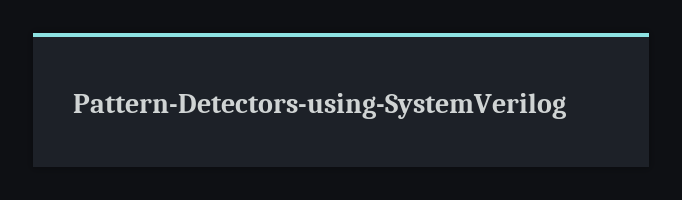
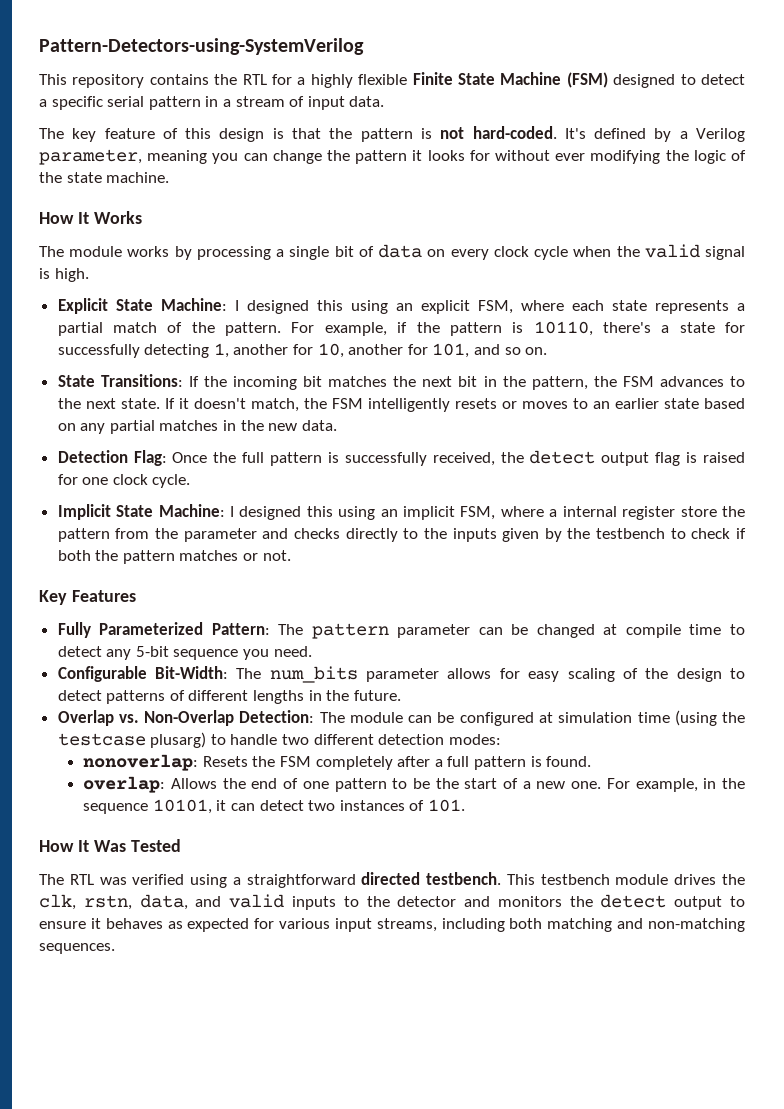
+ This repository contains the RTL for a highly flexible Finite State Machine (FSM) designed to detect a specific serial pattern in a stream of input data.
+ The key feature of this design is that the pattern is not hard-coded. It's defined by a Verilog parameter, meaning you can change the pattern it looks for without ever modifying the logic of the state machine.
+ How It Works
+ The module works by processing a single bit of data on every clock cycle when the valid signal is high.
+ Explicit State Machine: I designed this using an explicit FSM, where each state represents a partial match of the pattern. For example, if the pattern is 10110, there's a state for successfully detecting 1, another for 10, another for 101, and so on.
+ State Transitions: If the incoming bit matches the next bit in the pattern, the FSM advances to the next state. If it doesn't match, the FSM intelligently resets or moves to an earlier state based on any partial matches in the new data.
+ Detection Flag: Once the full pattern is successfully received, the detect output flag is raised for one clock cycle.
+ Implicit State Machine: I designed this using an implicit FSM, where a internal register store the pattern from the parameter and checks directly to the inputs given by the testbench to check if both the pattern matches or not.
+ Key Features
+ Fully Parameterized Pattern: The pattern parameter can be changed at compile time to detect any 5-bit sequence you need.
+ Configurable Bit-Width: The num_bits parameter allows for easy scaling of the design to detect patterns of different lengths in the future.
+ Overlap vs. Non-Overlap Detection: The module can be configured at simulation time (using the testcase plusarg) to handle two different detection modes:
+ nonoverlap: Resets the FSM completely after a full pattern is found.
+ overlap: Allows the end of one pattern to be the start of a new one. For example, in the sequence 10101, it can detect two instances of 101.
+ How It Was Tested
+ The RTL was verified using a straightforward directed testbench. This testbench module drives the clk, rstn, data, and valid inputs to the detector and monitors the detect output to ensure it behaves as expected for various input streams, including both matching and non-matching sequences.

